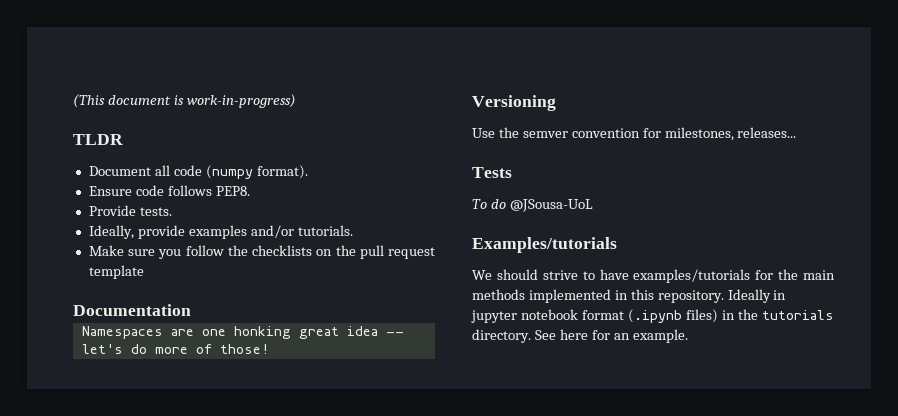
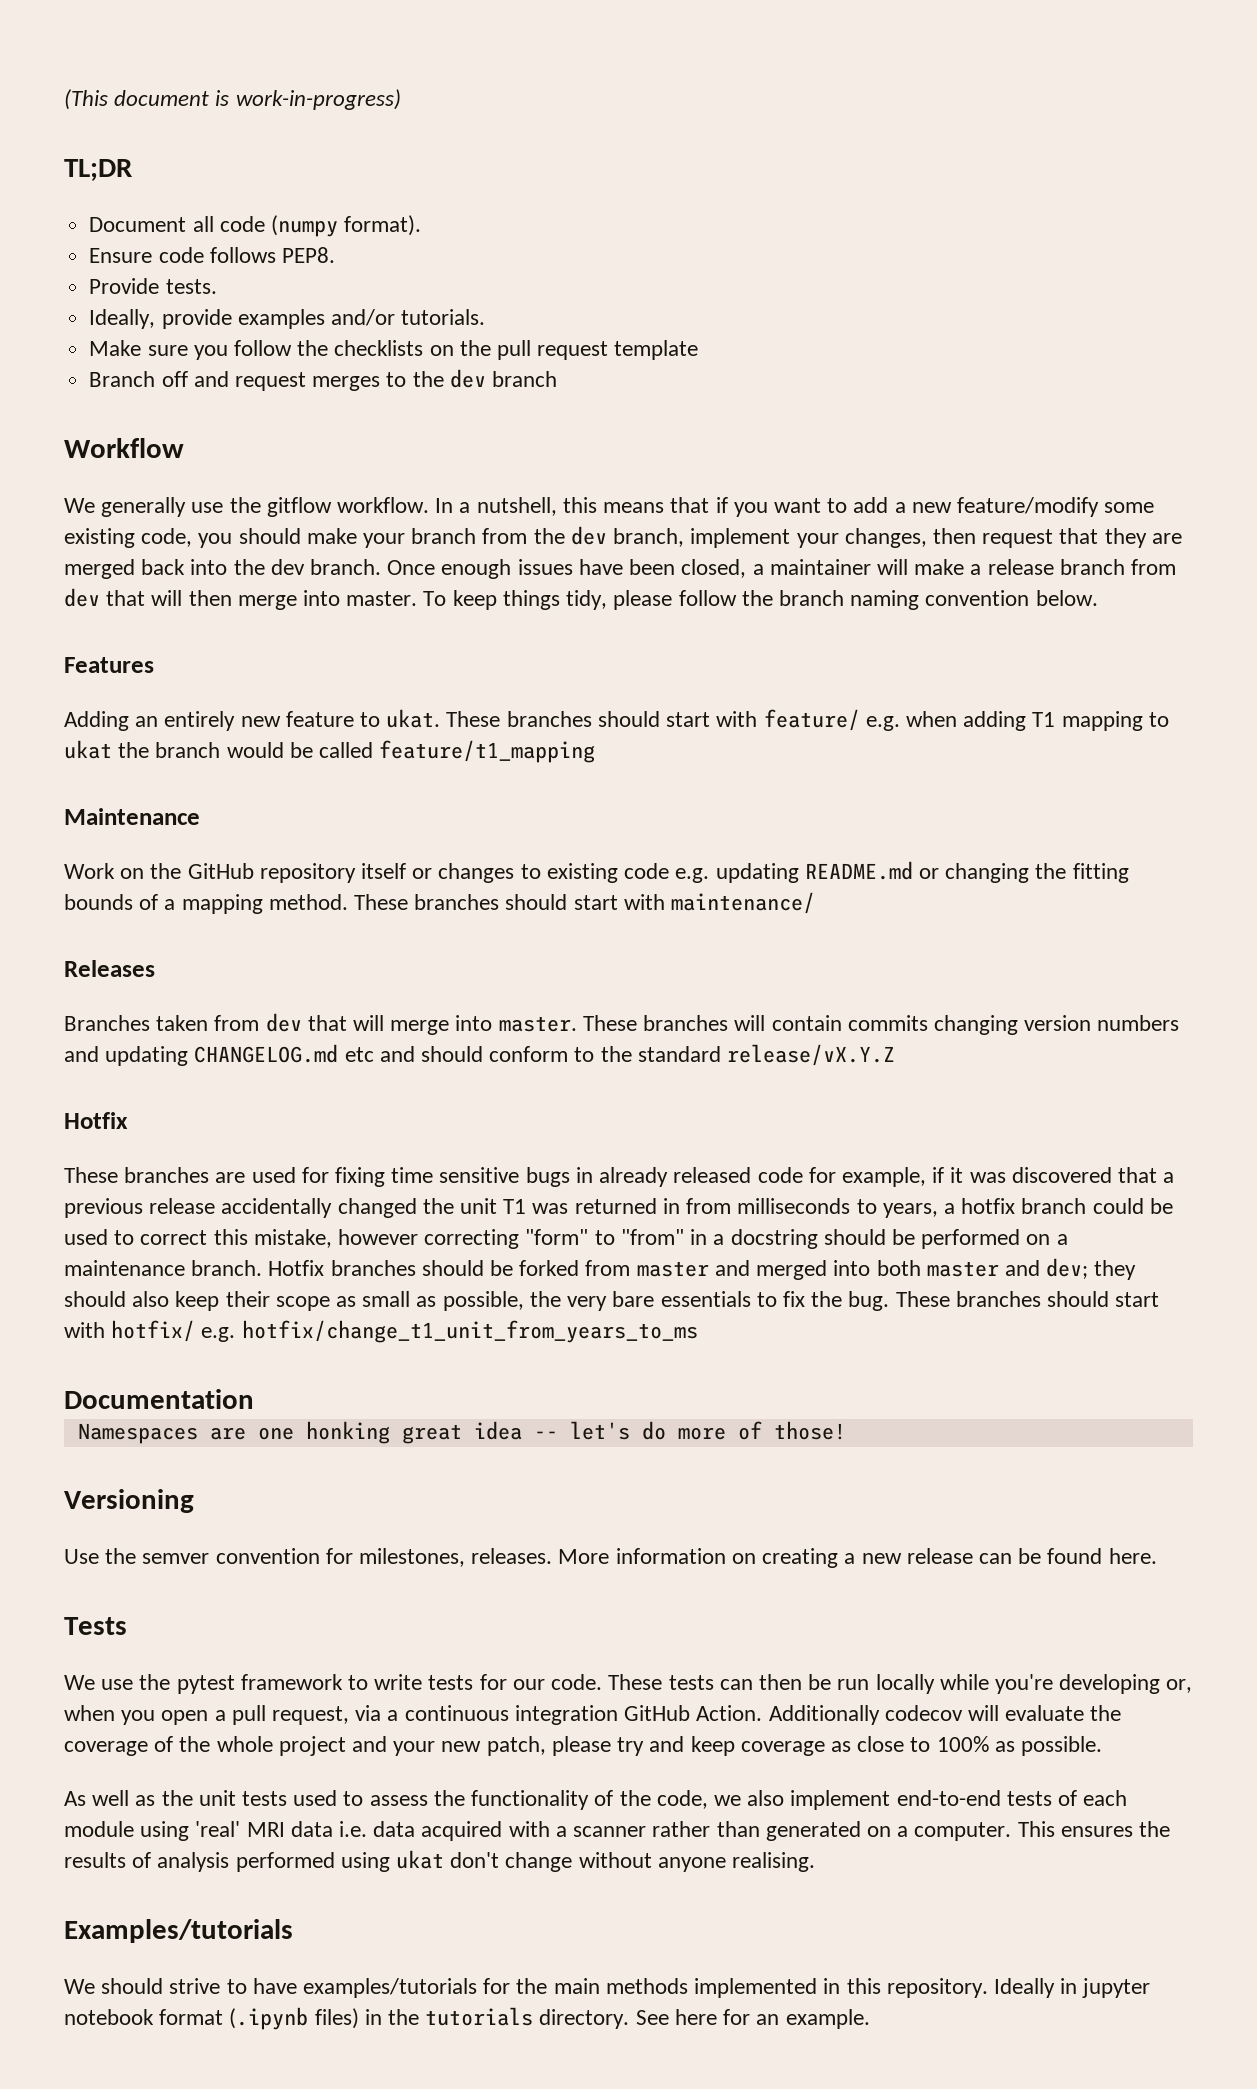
- TLDR
+ TL;DR
+ Branch off and request merges to the dev branch
+ Workflow
+ We generally use the gitflow workflow. In a nutshell, this means that if you want to add a new feature/modify some existing code, you should make your branch from the dev branch, implement your changes, then request that they are merged back into the dev branch. Once enough issues have been closed, a maintainer will make a release branch from dev that will then merge into master. To keep things tidy, please follow the branch naming convention below.
+ Features
+ Adding an entirely new feature to ukat. These branches should start with feature/ e.g. when adding T1 mapping to ukat the branch would be called feature/t1_mapping
+ Maintenance
+ Work on the GitHub repository itself or changes to existing code e.g. updating README.md or changing the fitting bounds of a mapping method. These branches should start with maintenance/
+ Releases
+ Branches taken from dev that will merge into master. These branches will contain commits changing version numbers and updating CHANGELOG.md etc and should conform to the standard release/vX.Y.Z
+ Hotfix
+ These branches are used for fixing time sensitive bugs in already released code for example, if it was discovered that a previous release accidentally changed the unit T1 was returned in from milliseconds to years, a hotfix branch could be used to correct this mistake, however correcting "form" to "from" in a docstring should be performed on a maintenance branch. Hotfix branches should be forked from master and merged into both master and dev; they should also keep their scope as small as possible, the very bare essentials to fix the bug. These branches should start with hotfix/ e.g. hotfix/change_t1_unit_from_years_to_ms
- Use the semver convention for milestones, releases...
+ Use the semver convention for milestones, releases. More information on creating a new release can be found here.
  Tests
- To do @JSousa-UoL
+ We use the pytest framework to write tests for our code. These tests can then be run locally while you're developing or, when you open a pull request, via a continuous integration GitHub Action. Additionally codecov will evaluate the coverage of the whole project and your new patch, please try and keep coverage as close to 100% as possible.
+ As well as the unit tests used to assess the functionality of the code, we also implement end-to-end tests of each module using 'real' MRI data i.e. data acquired with a scanner rather than generated on a computer. This ensures the results of analysis performed using ukat don't change without anyone realising.

